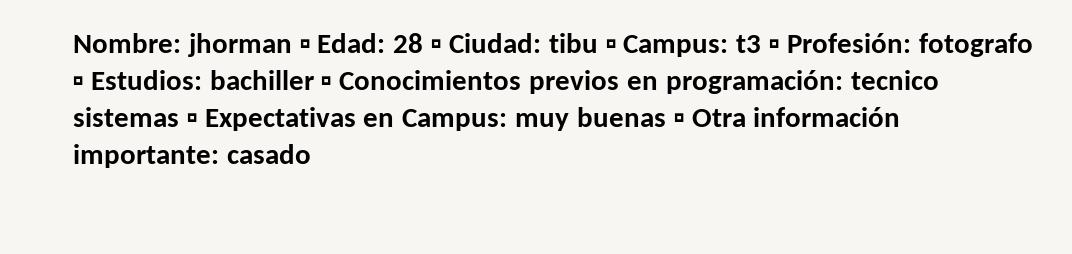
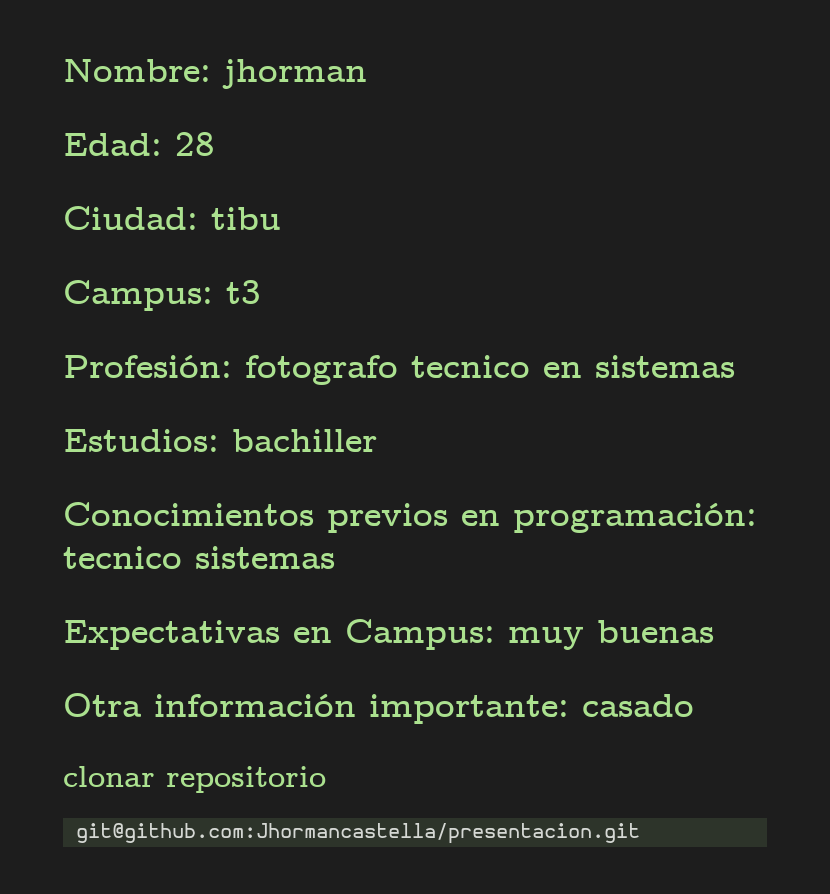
- Nombre: jhorman ▫ Edad: 28 ▫ Ciudad: tibu ▫ Campus: t3 ▫ Profesión: fotografo ▫ Estudios: bachiller ▫ Conocimientos previos en programación: tecnico sistemas ▫ Expectativas en Campus: muy buenas ▫ Otra información importante: casado
+ Nombre: jhorman
+ Edad: 28
+ Ciudad: tibu
+ Campus: t3
+ Profesión: fotografo tecnico en sistemas
+ Estudios: bachiller
+ Conocimientos previos en programación: tecnico sistemas
+ Expectativas en Campus: muy buenas
+ Otra información importante: casado
+ clonar repositorio
+ git@github.com:Jhormancastella/presentacion.git

